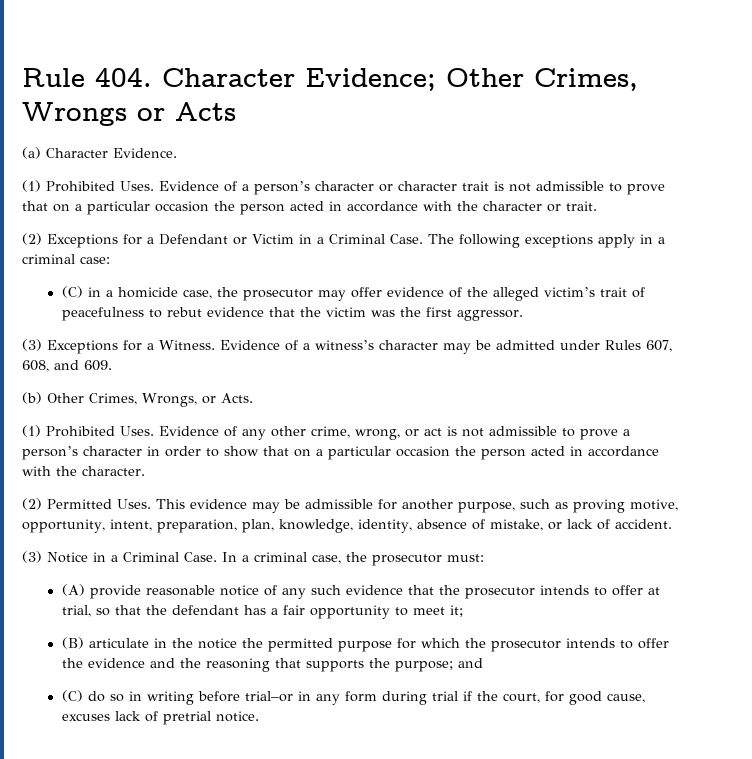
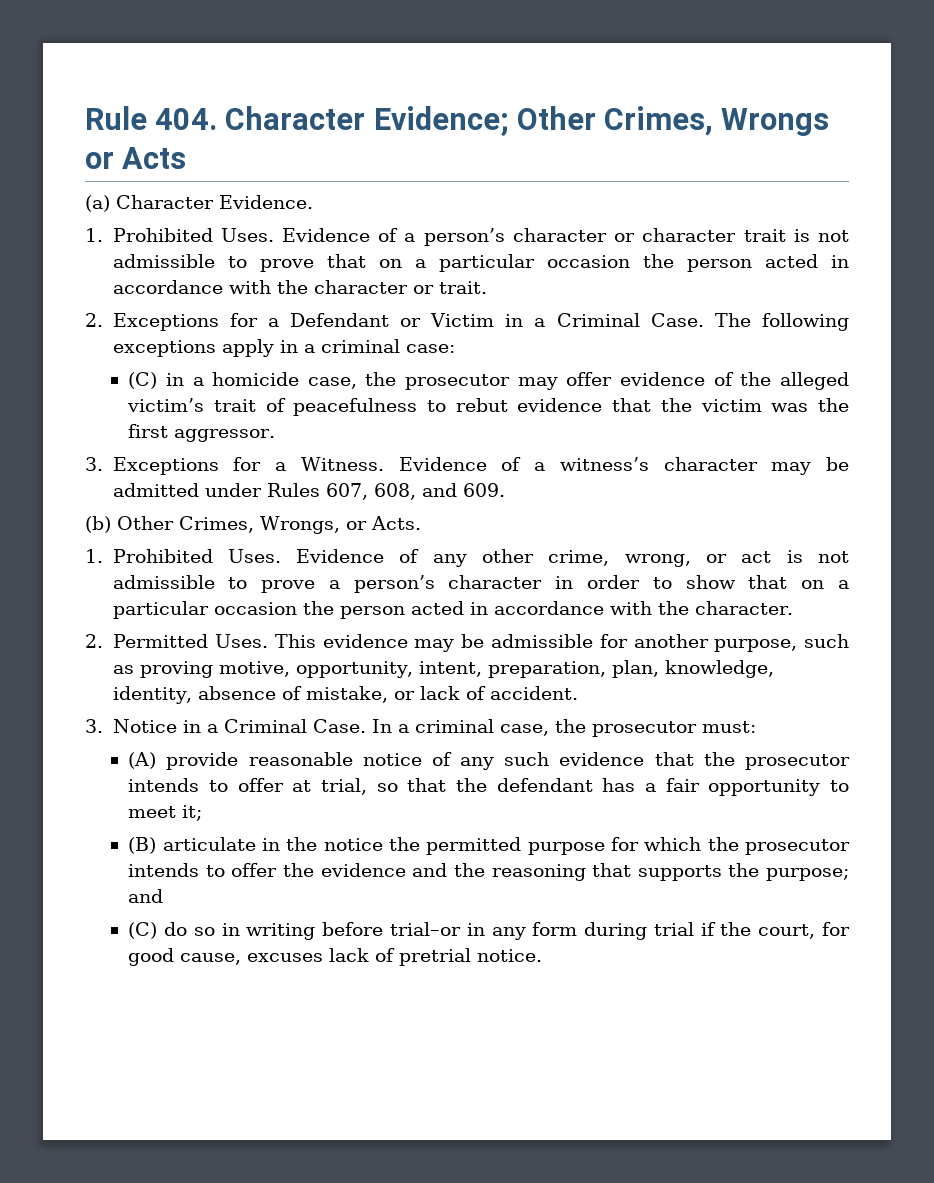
  (a) Character Evidence.
- (1) Prohibited Uses.
+ 1. Prohibited Uses.
- (2) Exceptions for a Defendant or Victim in a Criminal Case.
+ 2. Exceptions for a Defendant or Victim in a Criminal Case.
- (3) Exceptions for a Witness.
+ 3. Exceptions for a Witness.
  (b) Other Crimes, Wrongs, or Acts.
- (1) Prohibited Uses.
+ 1. Prohibited Uses.
- (2) Permitted Uses.
+ 2. Permitted Uses.
- (3) Notice in a Criminal Case.
+ 3. Notice in a Criminal Case.

